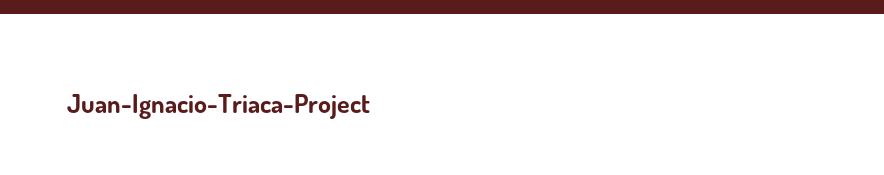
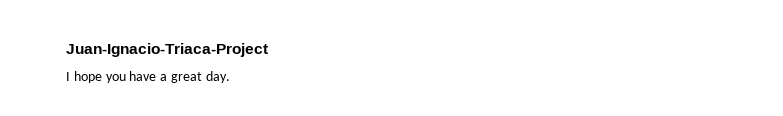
+ I hope you have a great day.

